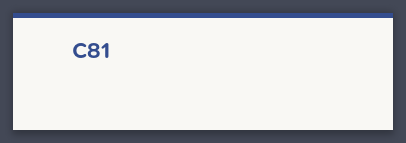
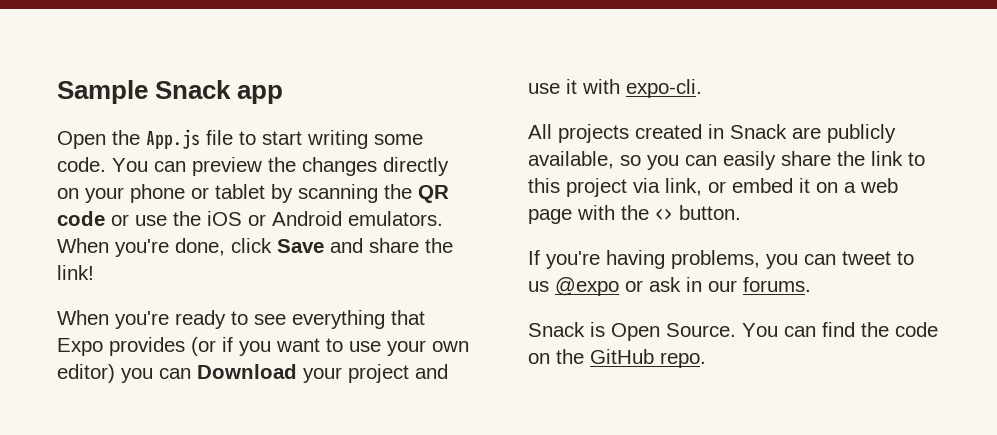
- C81
+ Sample Snack app
+ Open the App.js file to start writing some code. You can preview the changes directly on your phone or tablet by scanning the QR code or use the iOS or Android emulators. When you're done, click Save and share the link!
+ When you're ready to see everything that Expo provides (or if you want to use your own editor) you can Download your project and use it with expo-cli.
+ All projects created in Snack are publicly available, so you can easily share the link to this project via link, or embed it on a web page with the <> button.
+ If you're having problems, you can tweet to us @expo or ask in our forums.
+ Snack is Open Source. You can find the code on the GitHub repo.

